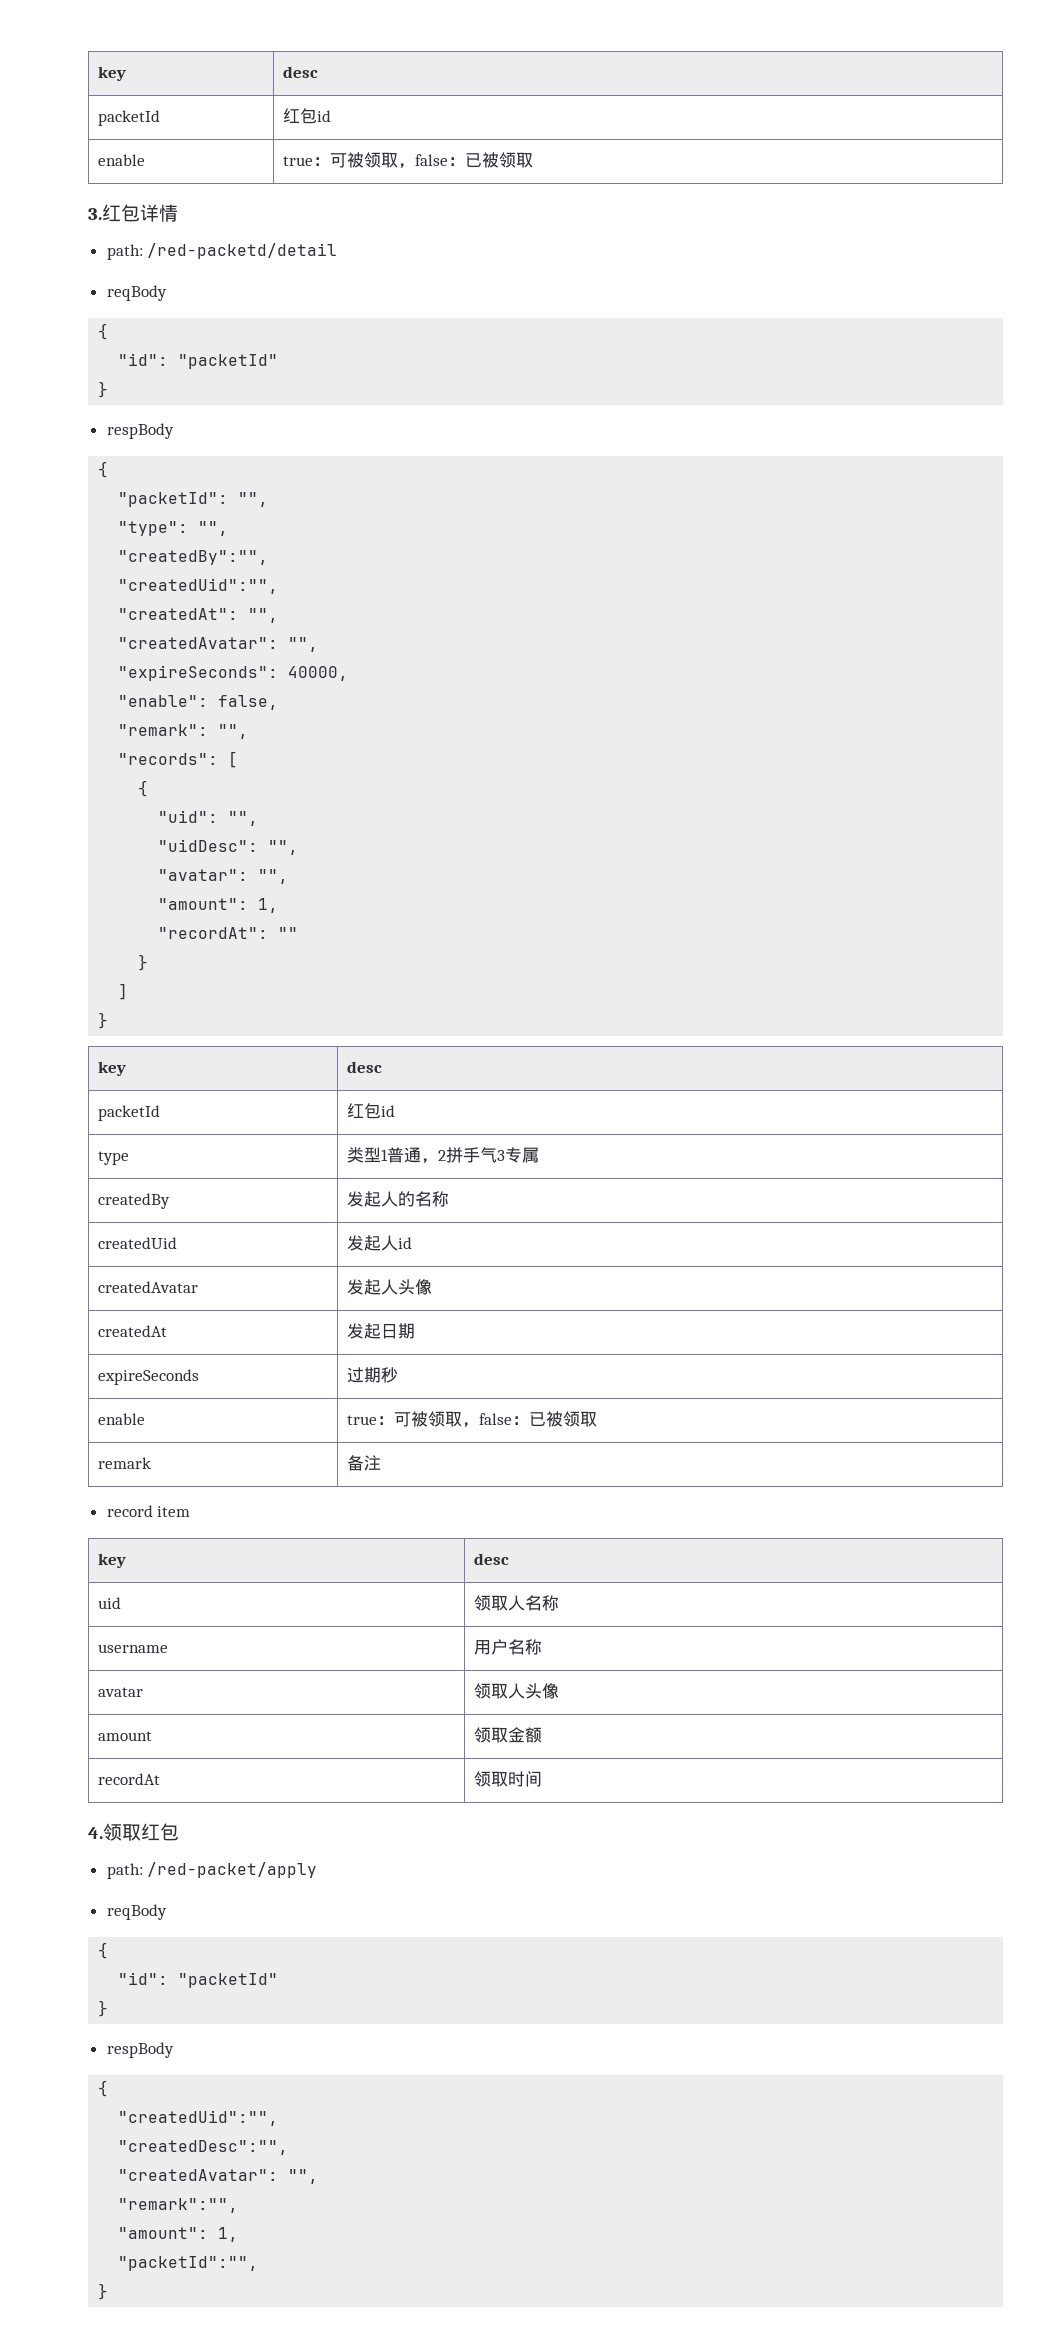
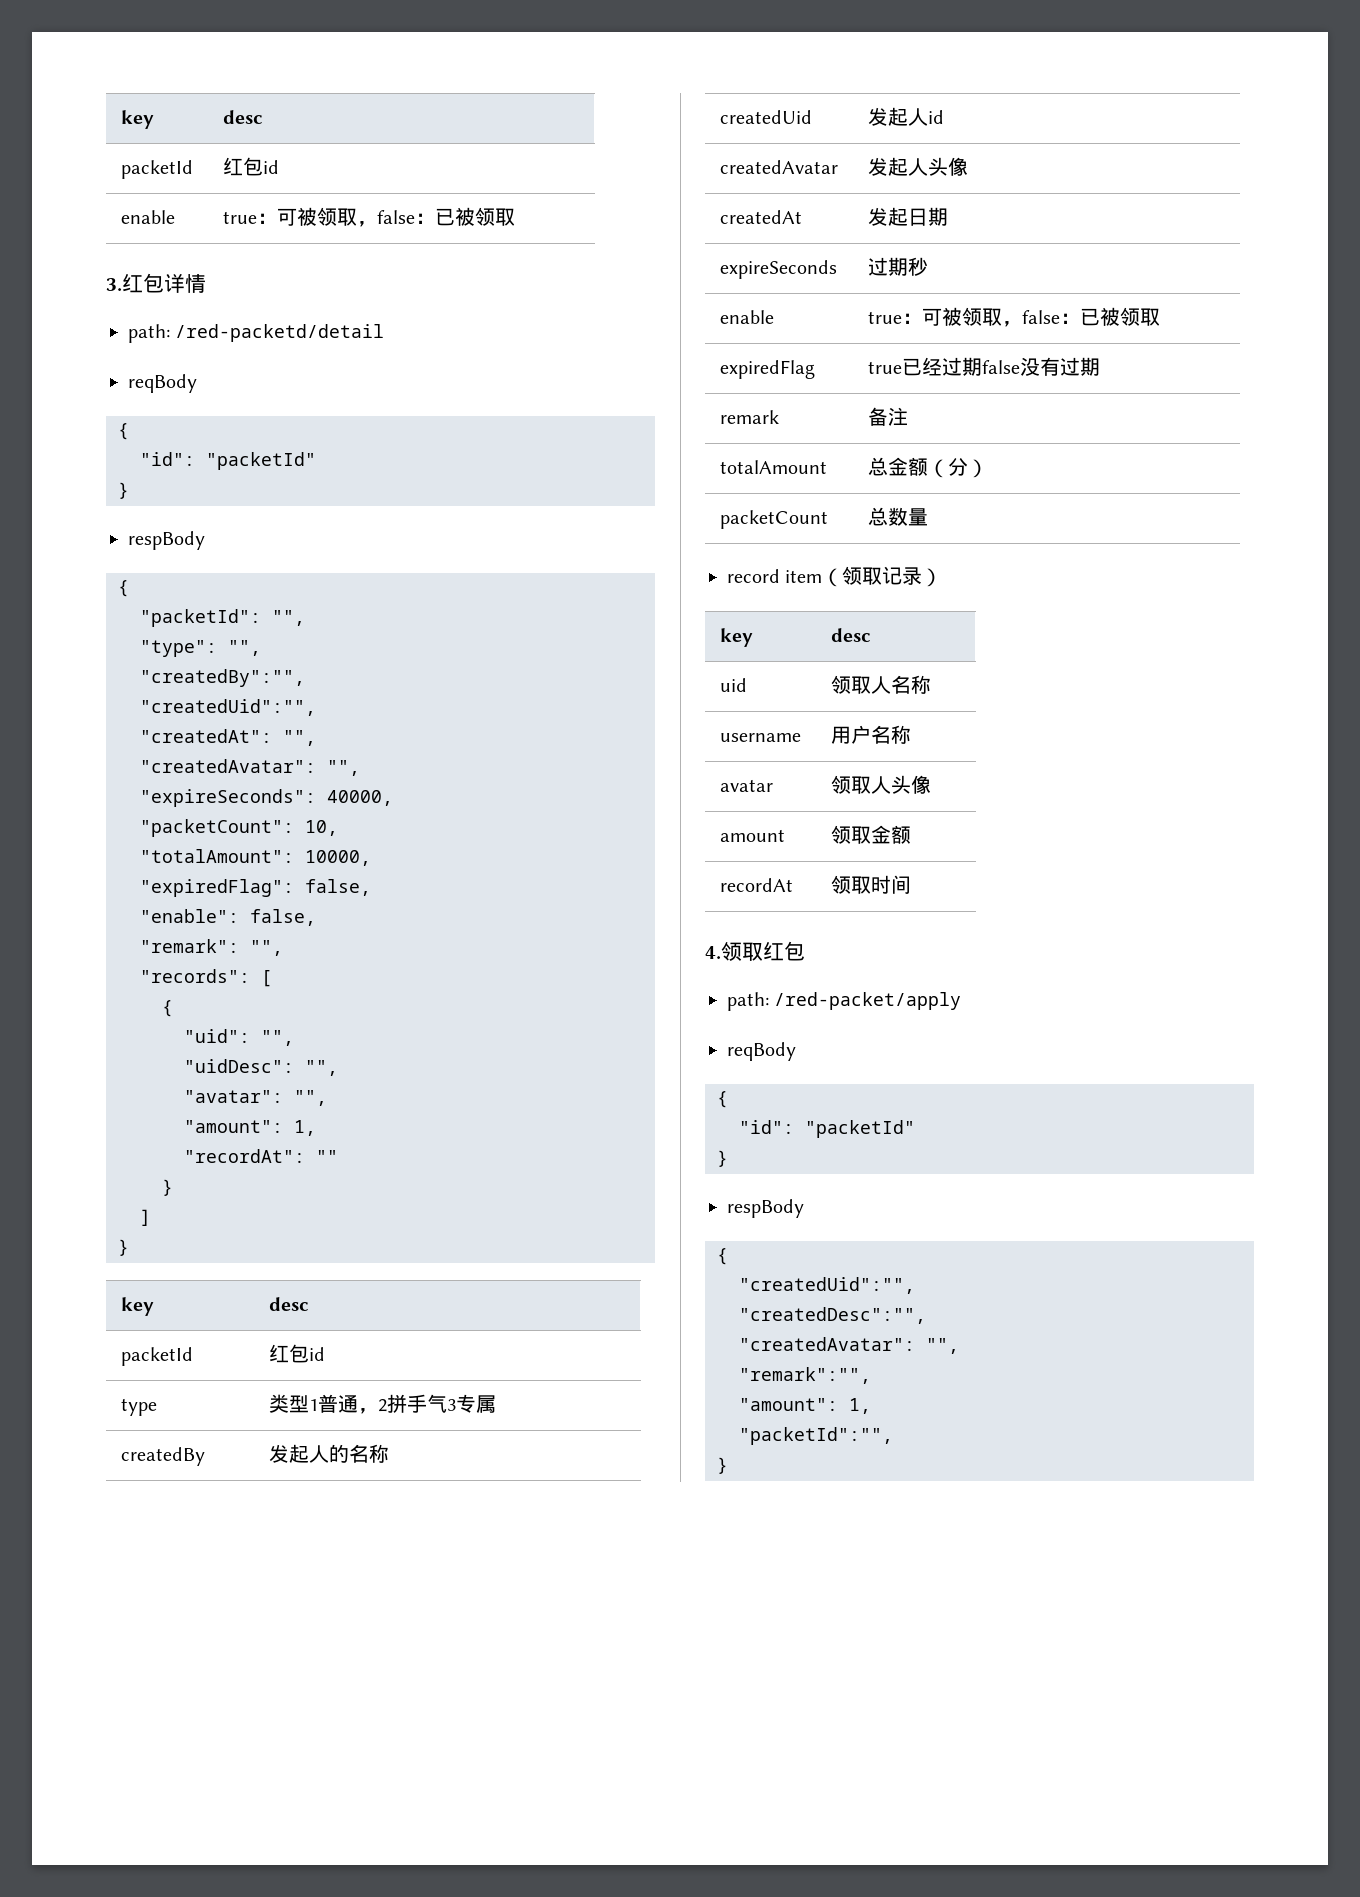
+ "packetCount": 10,
+ "totalAmount": 10000,
+ "expiredFlag": false,
+ expiredFlag | true已经过期false没有过期
  remark | 备注
+ totalAmount | 总金额（分）
+ packetCount | 总数量
- record item
+ record item（领取记录）

